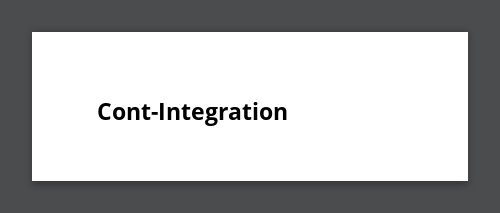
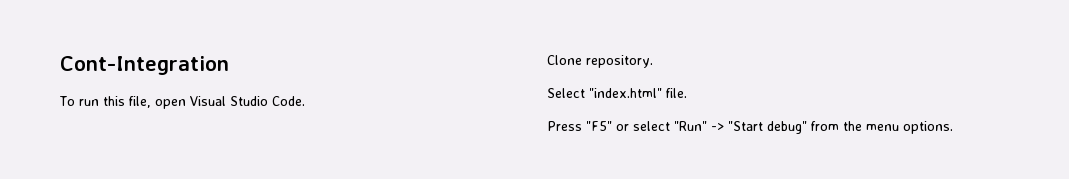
+ To run this file, open Visual Studio Code.
+ Clone repository.
+ Select "index.html" file.
+ Press "F5" or select "Run" -> "Start debug" from the menu options.

